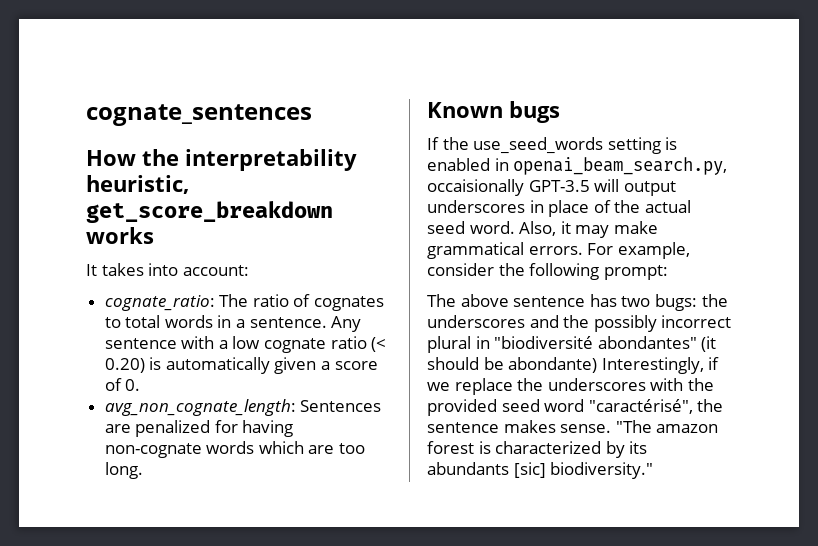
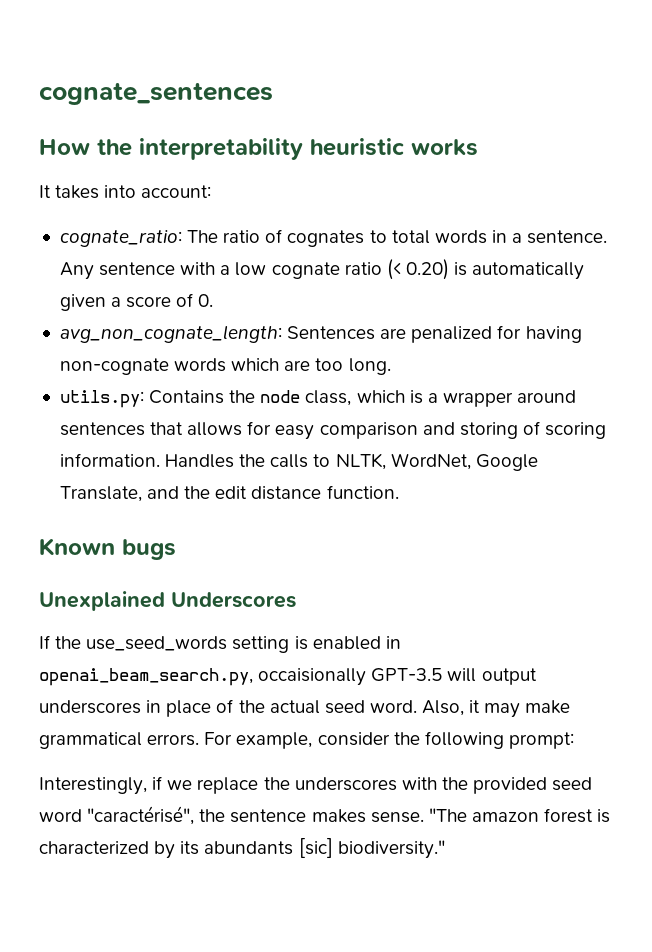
- How the interpretability heuristic, get_score_breakdown works
+ How the interpretability heuristic works
+ utils.py: Contains the node class, which is a wrapper around sentences that allows for easy comparison and storing of scoring information. Handles the calls to NLTK, WordNet, Google Translate, and the edit distance function.
+ Unexplained Underscores
- The above sentence has two bugs: the underscores and the possibly incorrect plural in "biodiversité abondantes" (it should be abondante) Interestingly, if we replace the underscores with the provided seed word "caractérisé", the sentence makes sense.
+ Interestingly, if we replace the underscores with the provided seed word "caractérisé", the sentence makes sense.

